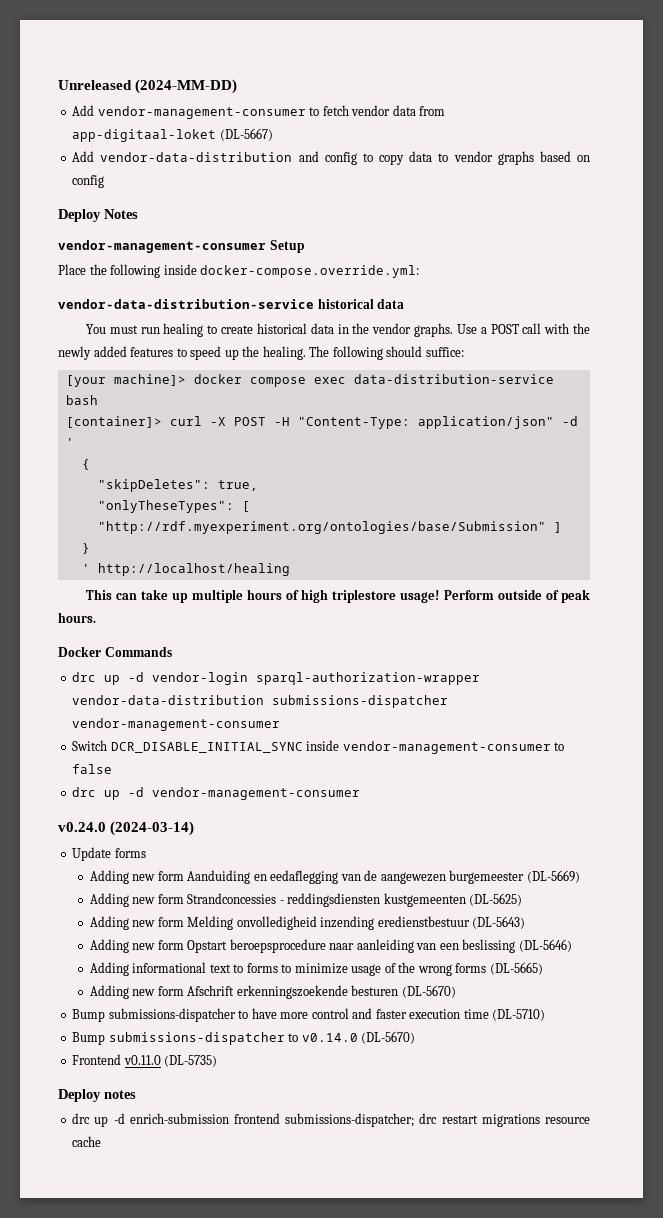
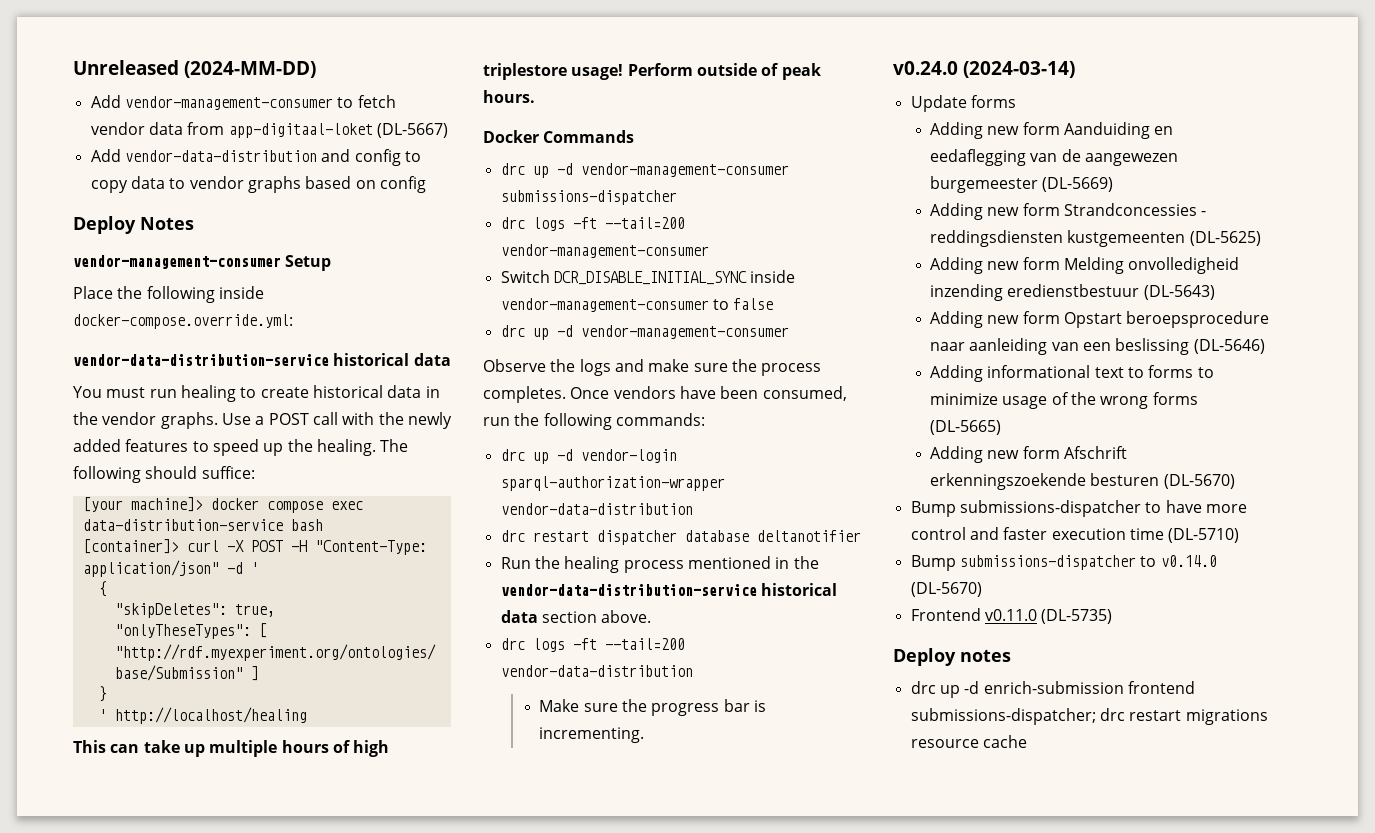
- drc up -d vendor-login sparql-authorization-wrapper vendor-data-distribution submissions-dispatcher vendor-management-consumer
+ drc up -d vendor-management-consumer submissions-dispatcher
+ drc logs -ft --tail=200 vendor-management-consumer
+ Observe the logs and make sure the process completes. Once vendors have been consumed, run the following commands:
+ drc up -d vendor-login sparql-authorization-wrapper vendor-data-distribution
+ drc restart dispatcher database deltanotifier
+ Run the healing process mentioned in the vendor-data-distribution-service historical data section above.
+ drc logs -ft --tail=200 vendor-data-distribution
+ Make sure the progress bar is incrementing.

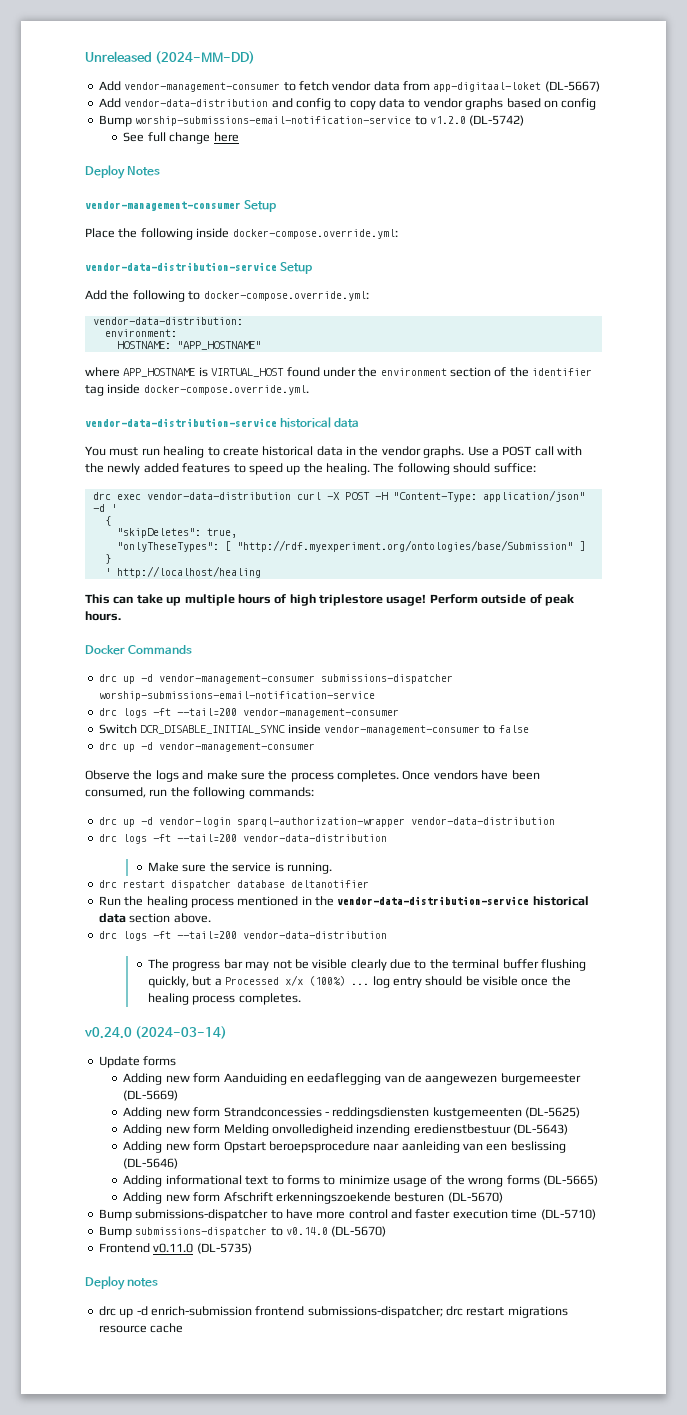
+ Bump worship-submissions-email-notification-service to v1.2.0 (DL-5742)
+ See full change here
+ vendor-data-distribution-service Setup
+ Add the following to docker-compose.override.yml:
+ vendor-data-distribution:
+ environment:
+ HOSTNAME: "APP_HOSTNAME"
+ where APP_HOSTNAME is VIRTUAL_HOST found under the environment section of the identifier tag inside docker-compose.override.yml.
- [your machine]> docker compose exec data-distribution-service bash
- [container]> curl -X POST -H "Content-Type: application/json" -d '
+ drc exec vendor-data-distribution curl -X POST -H "Content-Type: application/json" -d '
- drc up -d vendor-management-consumer submissions-dispatcher
+ drc up -d vendor-management-consumer submissions-dispatcher worship-submissions-email-notification-service
  drc up -d vendor-login sparql-authorization-wrapper vendor-data-distribution
+ drc logs -ft --tail=200 vendor-data-distribution
+ Make sure the service is running.
- Make sure the progress bar is incrementing.
+ The progress bar may not be visible clearly due to the terminal buffer flushing quickly, but a Processed x/x (100%) ... log entry should be visible once the healing process completes.

